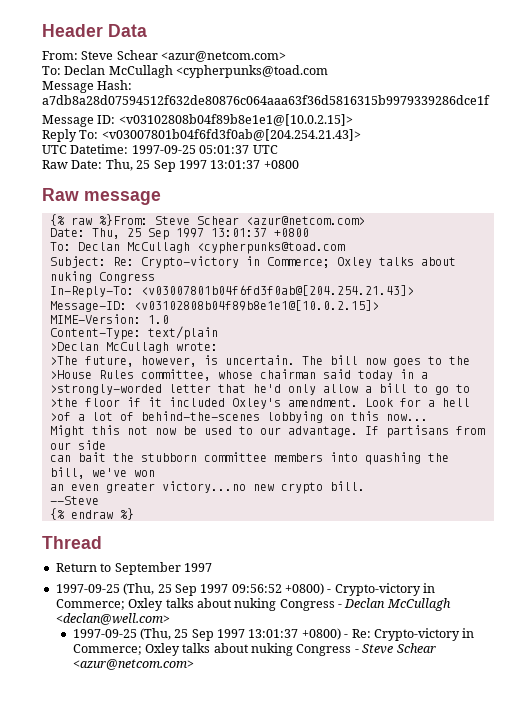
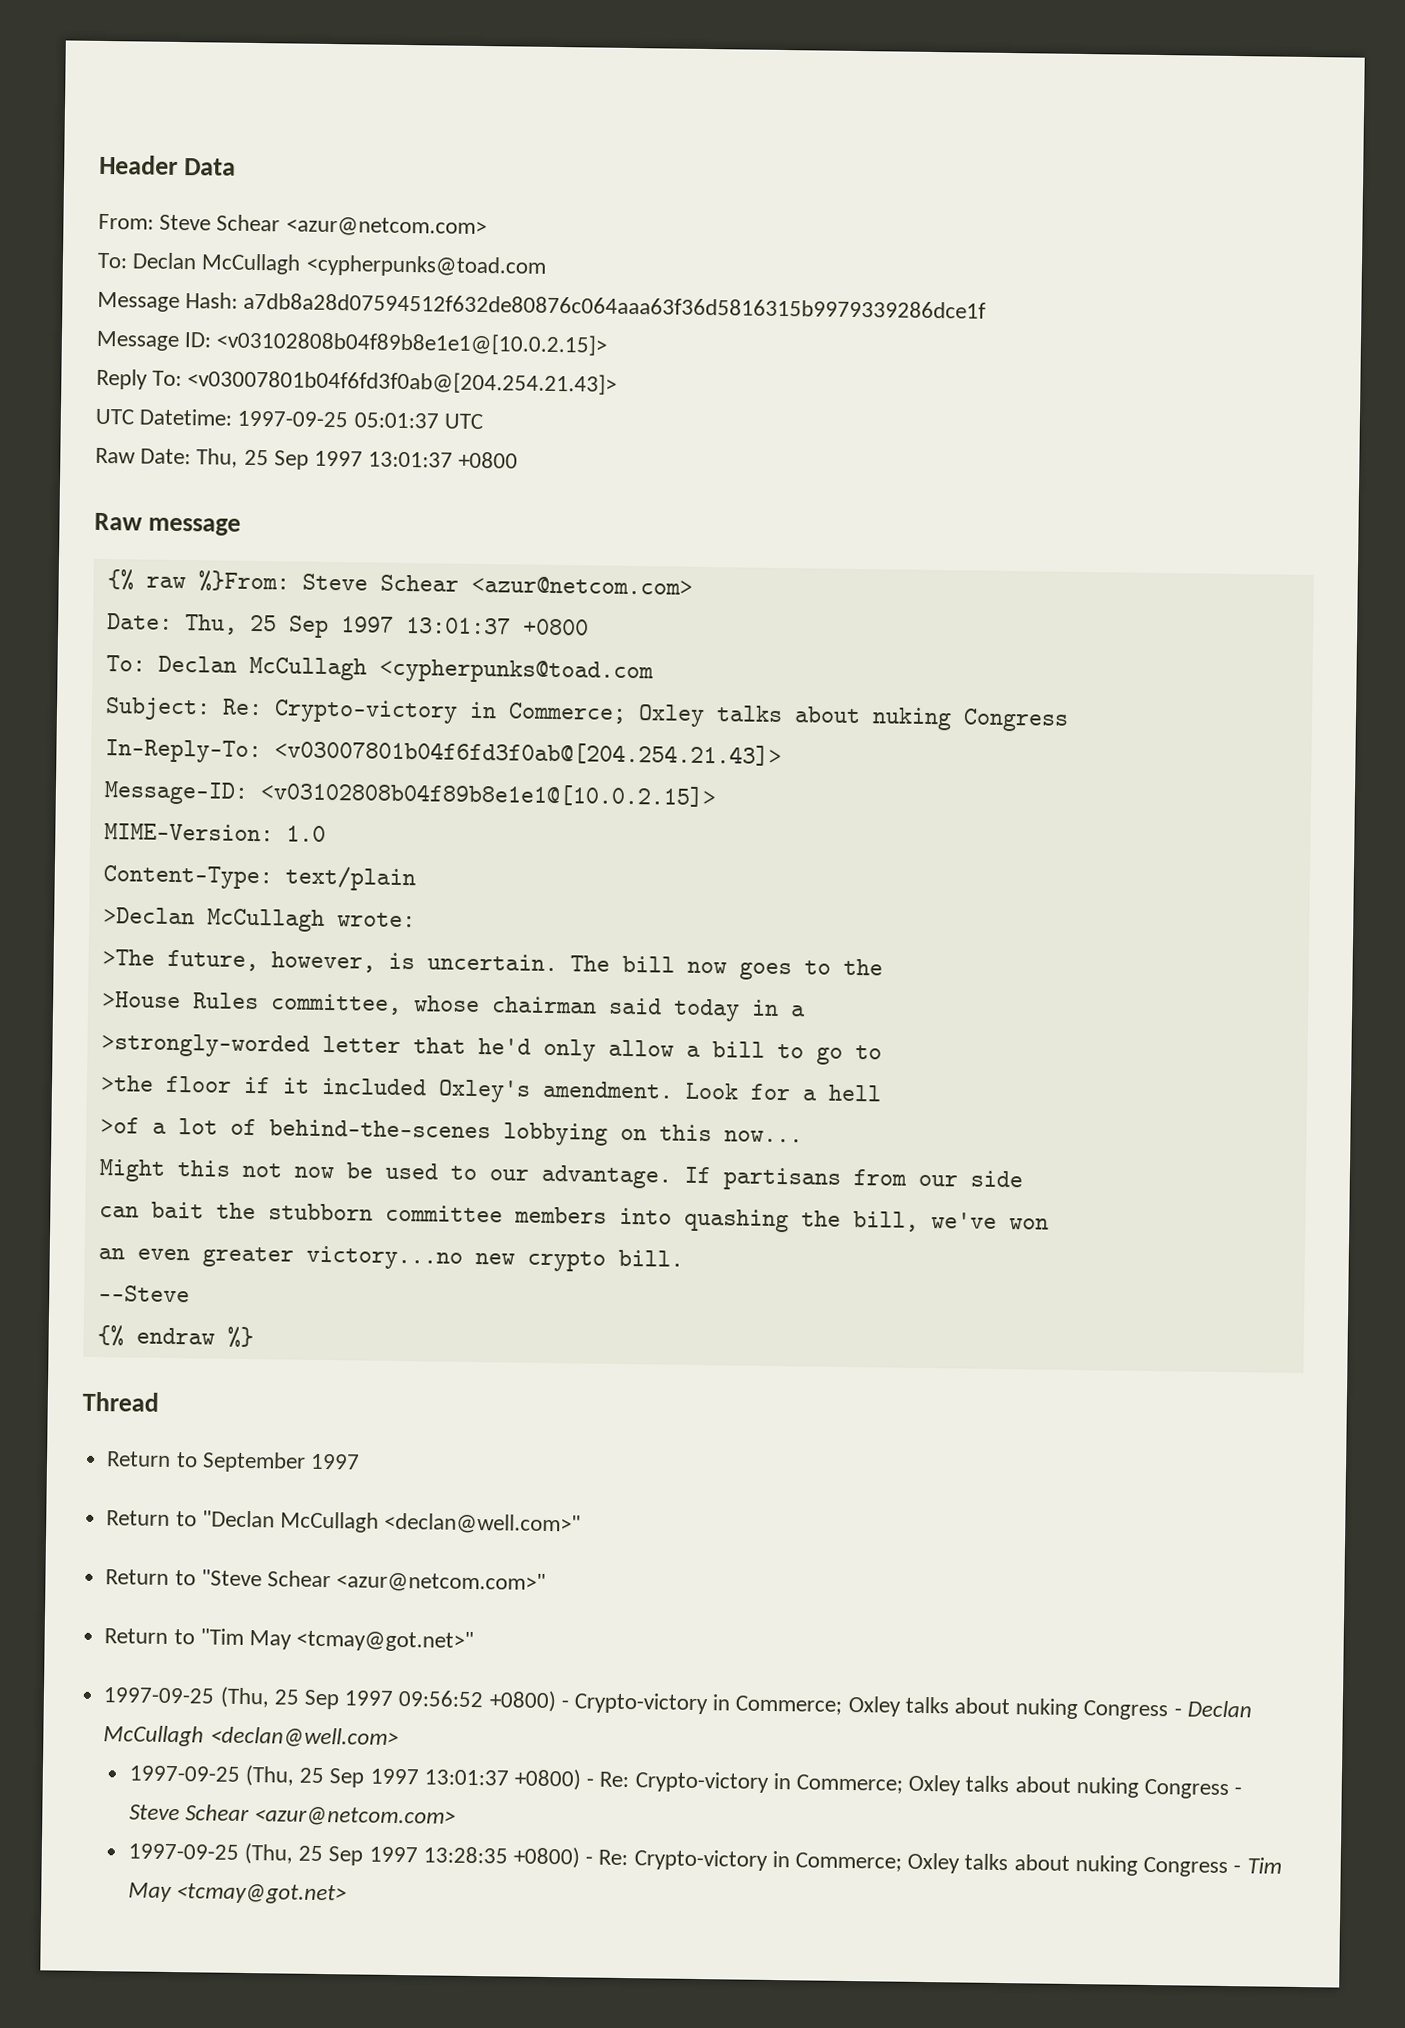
+ Return to "Declan McCullagh <declan@well.com>"
+ Return to "Steve Schear <azur@netcom.com>"
+ Return to "Tim May <tcmay@got.net>"
+ 1997-09-25 (Thu, 25 Sep 1997 13:28:35 +0800) - Re: Crypto-victory in Commerce; Oxley talks about nuking Congress - Tim May <tcmay@got.net>

